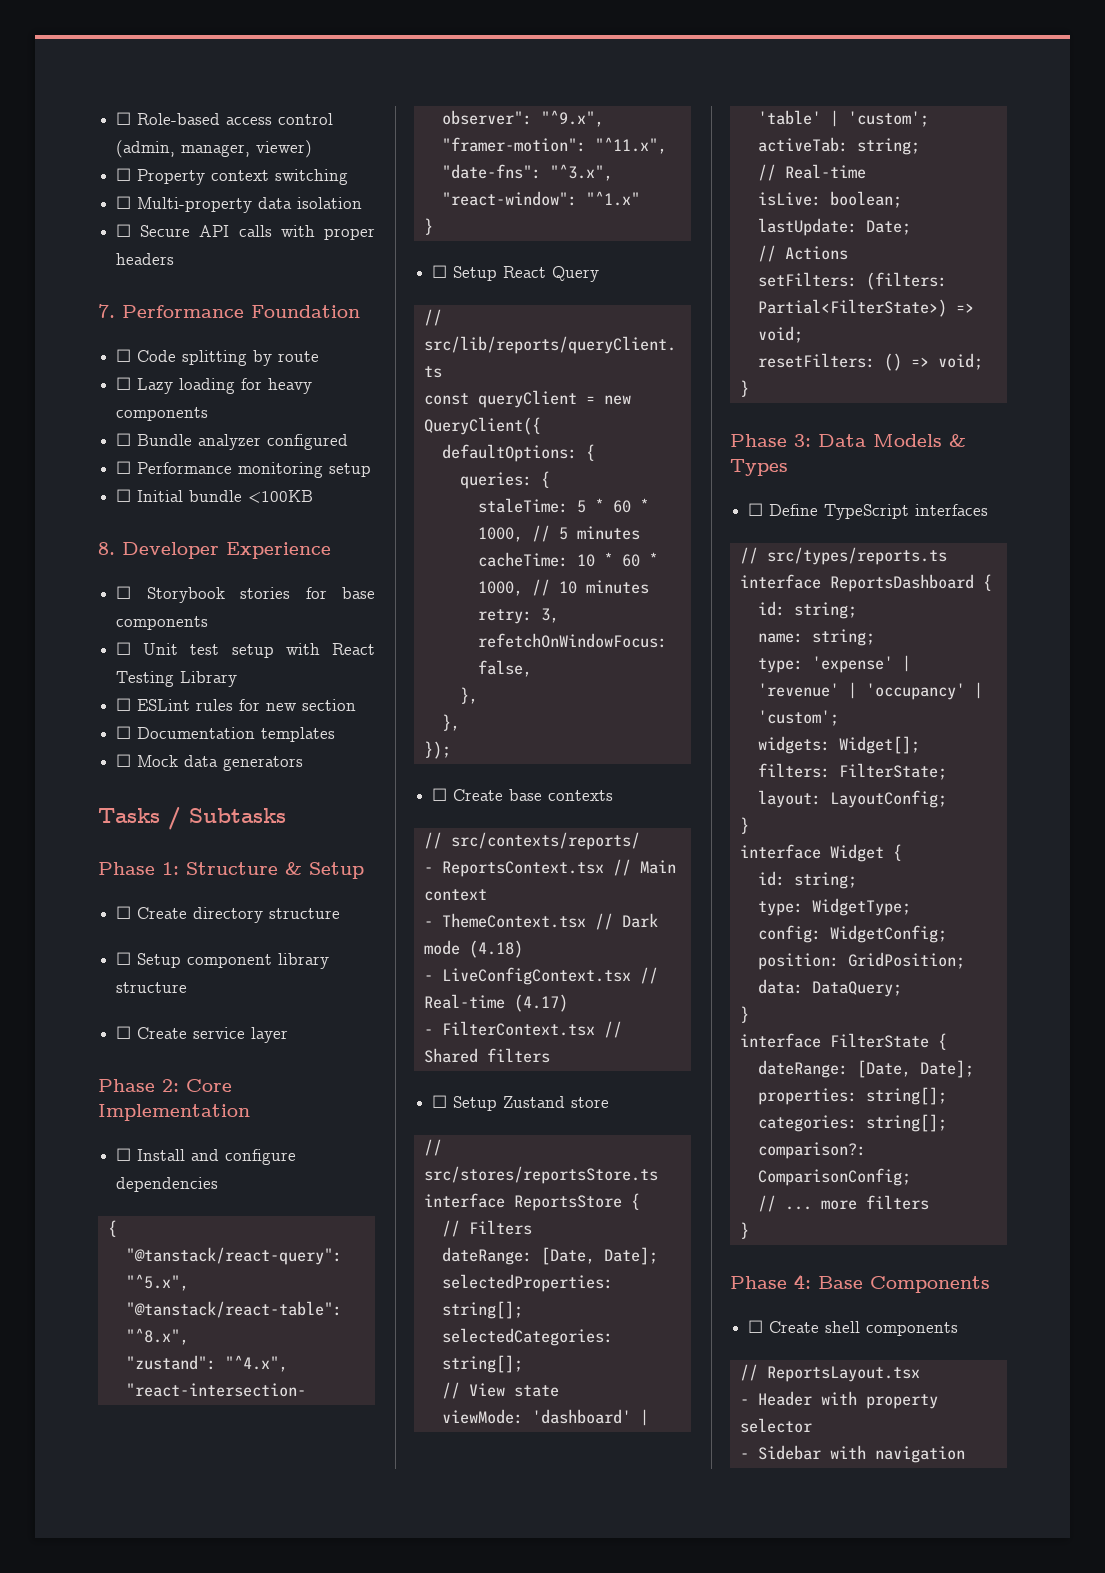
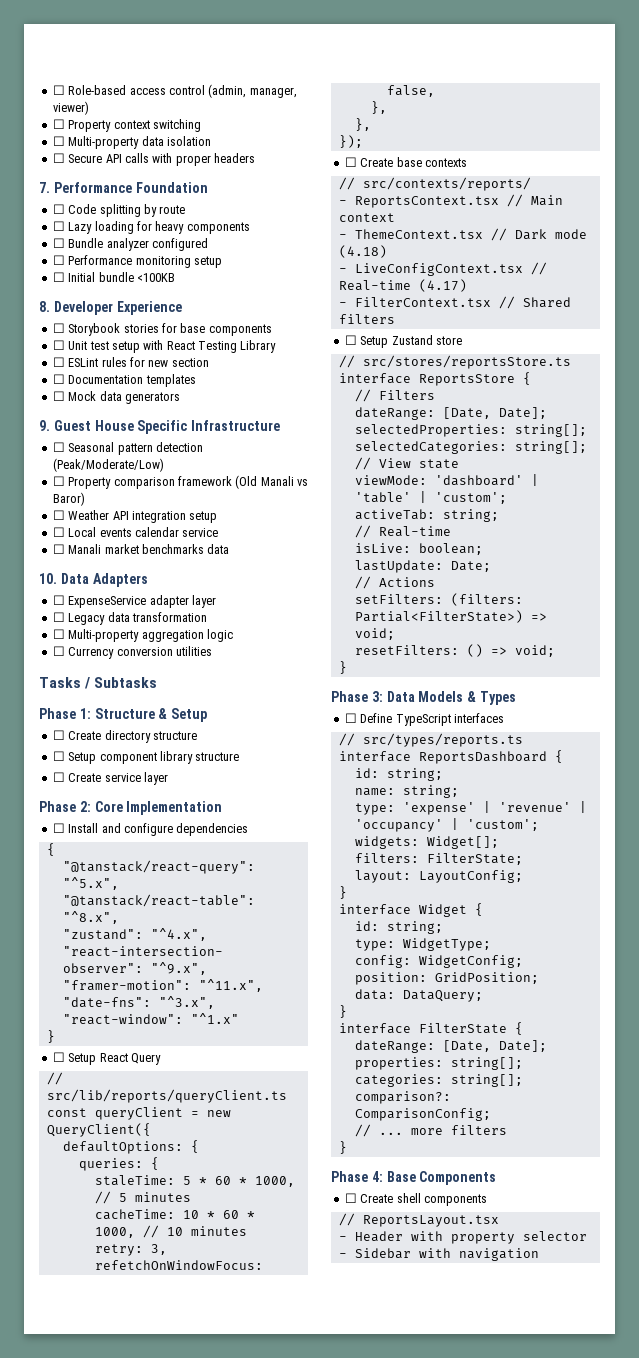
+ 9. Guest House Specific Infrastructure
+ ☐ Seasonal pattern detection (Peak/Moderate/Low)
+ ☐ Property comparison framework (Old Manali vs Baror)
+ ☐ Weather API integration setup
+ ☐ Local events calendar service
+ ☐ Manali market benchmarks data
+ 10. Data Adapters
+ ☐ ExpenseService adapter layer
+ ☐ Legacy data transformation
+ ☐ Multi-property aggregation logic
+ ☐ Currency conversion utilities

